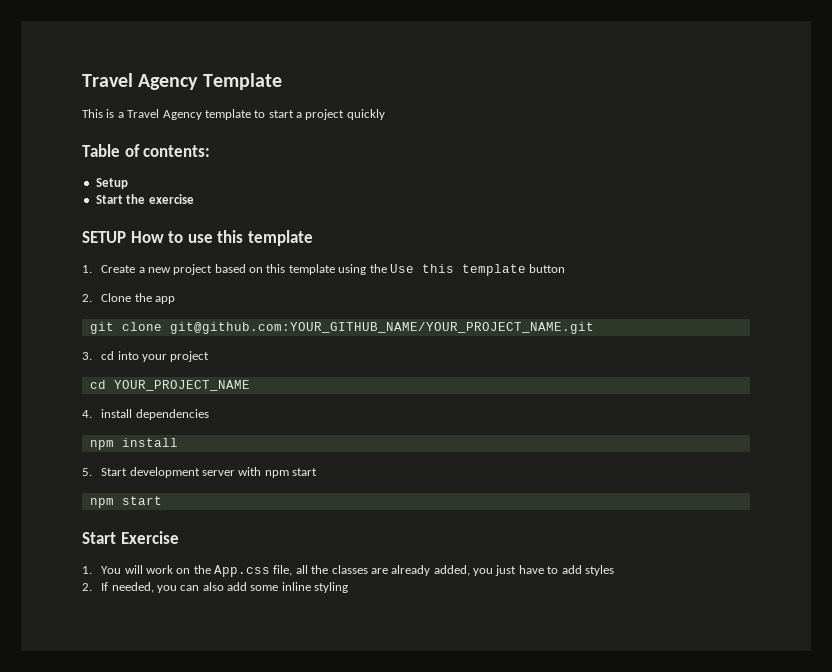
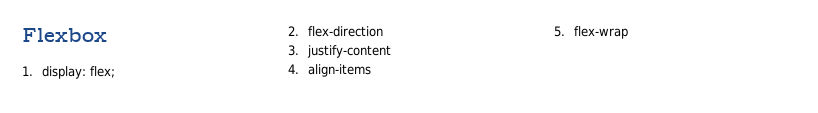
- Travel Agency Template
- This is a Travel Agency template to start a project quickly
- Table of contents:
- Setup
- Start the exercise
- SETUP How to use this template
- 1. Create a new project based on this template using the Use this template button
- 2. Clone the app
- git clone git@github.com:YOUR_GITHUB_NAME/YOUR_PROJECT_NAME.git
- 3. cd into your project
- cd YOUR_PROJECT_NAME
- 4. install dependencies
- npm install
- 5. Start development server with npm start
- npm start
- Start Exercise
- 1. You will work on the App.css file, all the classes are already added, you just have to add styles
- 2. If needed, you can also add some inline styling
+ Flexbox
+ 1. display: flex;
+ 2. flex-direction
+ 3. justify-content
+ 4. align-items
+ 5. flex-wrap

